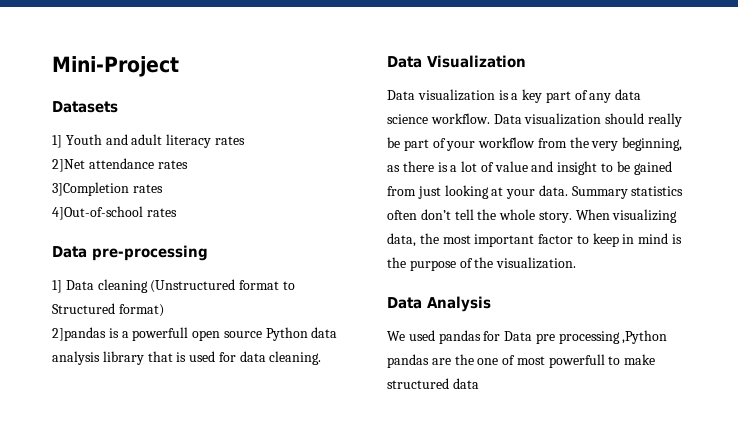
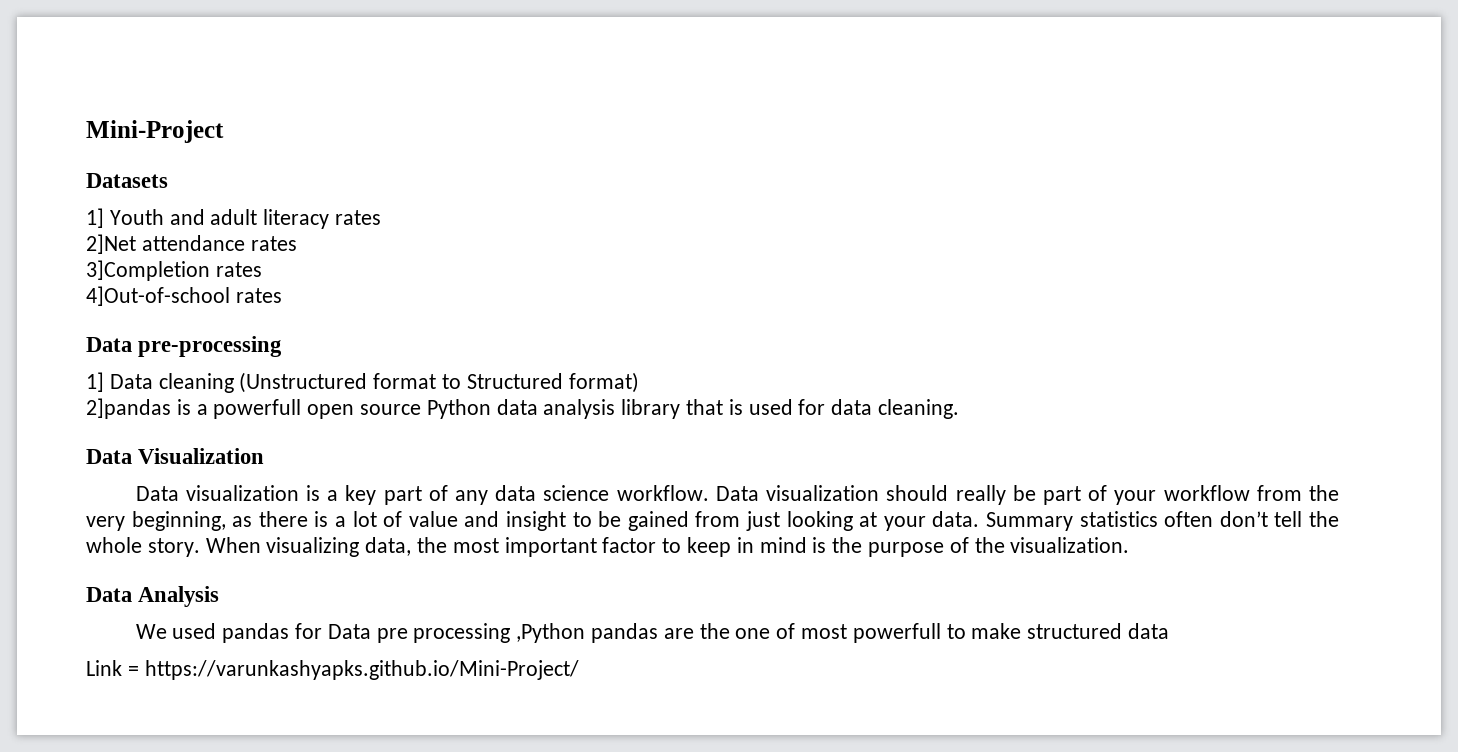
+ Link = https://varunkashyapks.github.io/Mini-Project/

